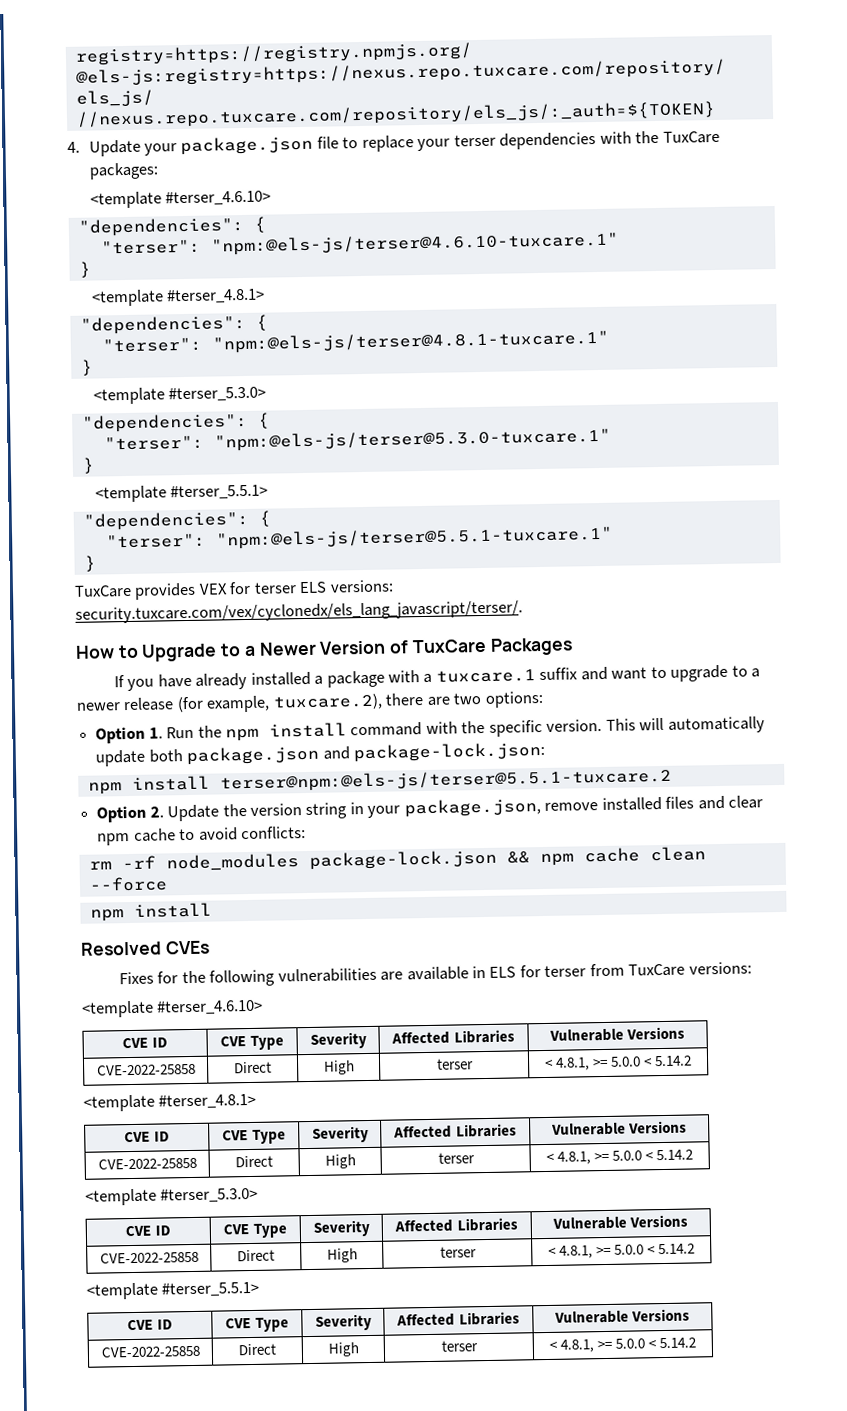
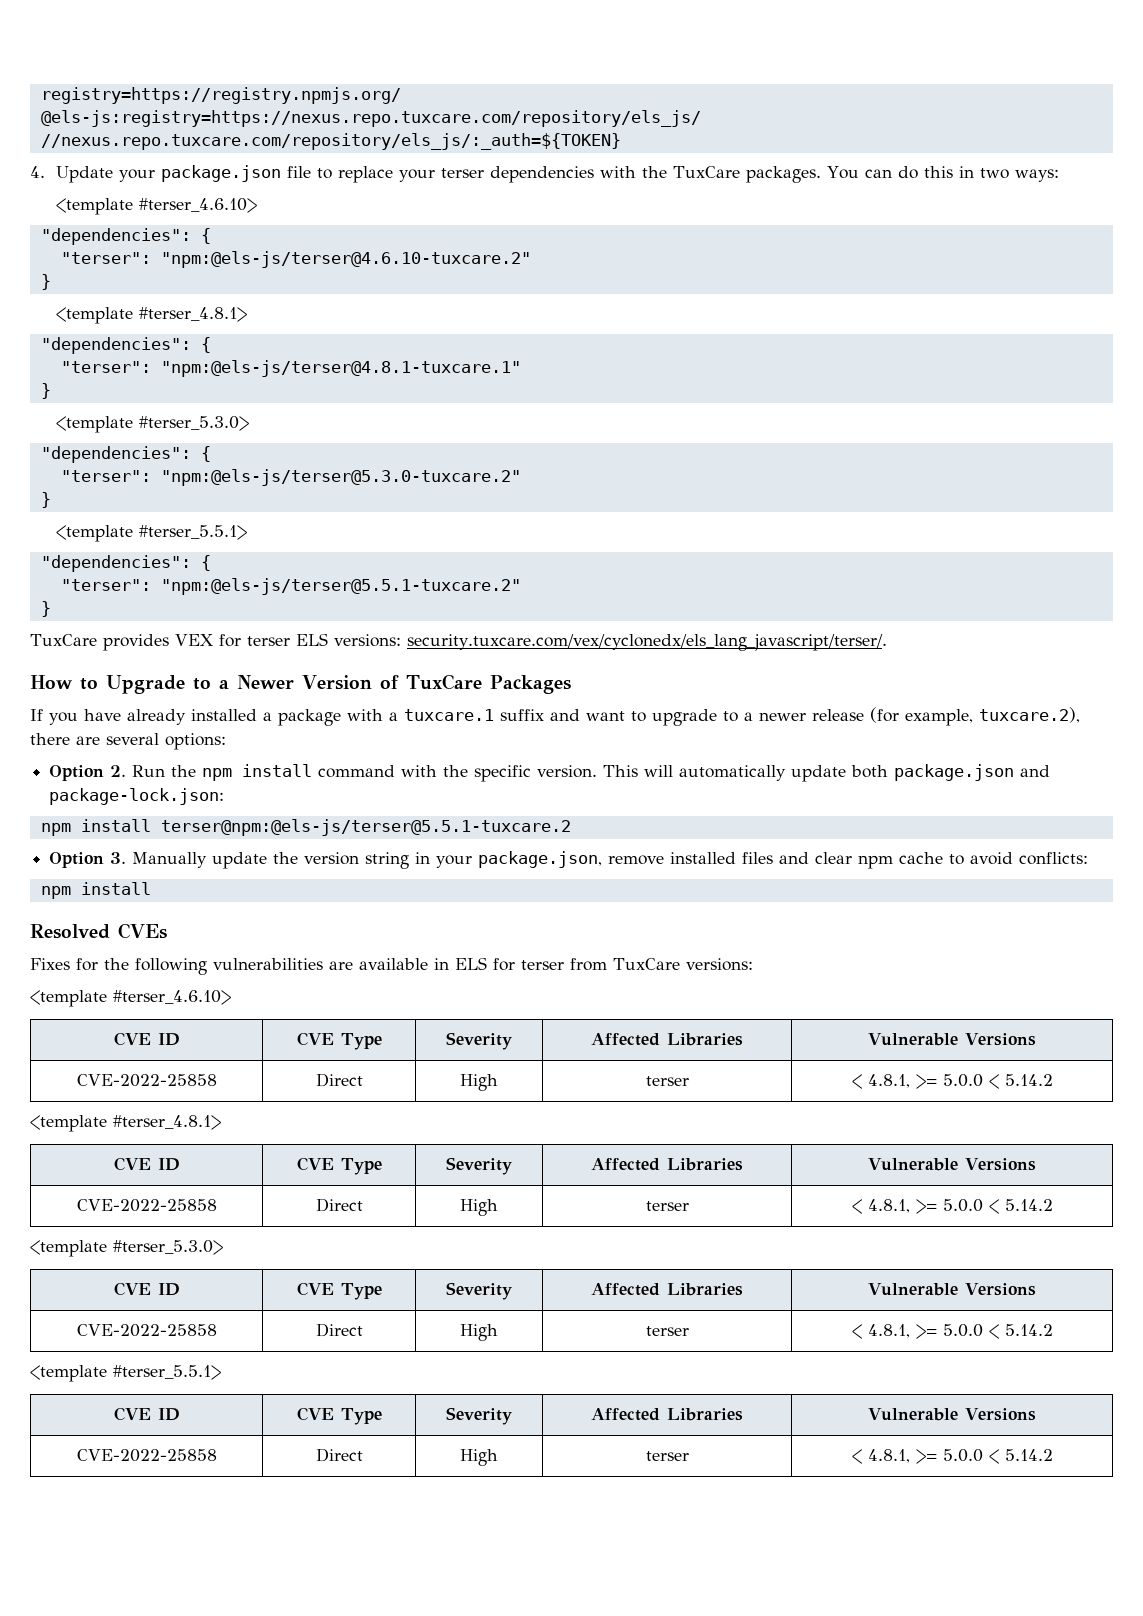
- 4. Update your package.json file to replace your terser dependencies with the TuxCare packages:
+ 4. Update your package.json file to replace your terser dependencies with the TuxCare packages. You can do this in two ways:
- "terser": "npm:@els-js/terser@4.6.10-tuxcare.1"
+ "terser": "npm:@els-js/terser@4.6.10-tuxcare.2"
- "terser": "npm:@els-js/terser@5.3.0-tuxcare.1"
+ "terser": "npm:@els-js/terser@5.3.0-tuxcare.2"
- "terser": "npm:@els-js/terser@5.5.1-tuxcare.1"
+ "terser": "npm:@els-js/terser@5.5.1-tuxcare.2"
- If you have already installed a package with a tuxcare.1 suffix and want to upgrade to a newer release (for example, tuxcare.2), there are two options:
+ If you have already installed a package with a tuxcare.1 suffix and want to upgrade to a newer release (for example, tuxcare.2), there are several options:
- Option 1. Run the npm install command with the specific version.
+ Option 2. Run the npm install command with the specific version.
- Option 2. Update the version string in your package.json, remove installed files and clear npm cache to avoid conflicts:
+ Option 3. Manually update the version string in your package.json, remove installed files and clear npm cache to avoid conflicts:
- rm -rf node_modules package-lock.json && npm cache clean --force

